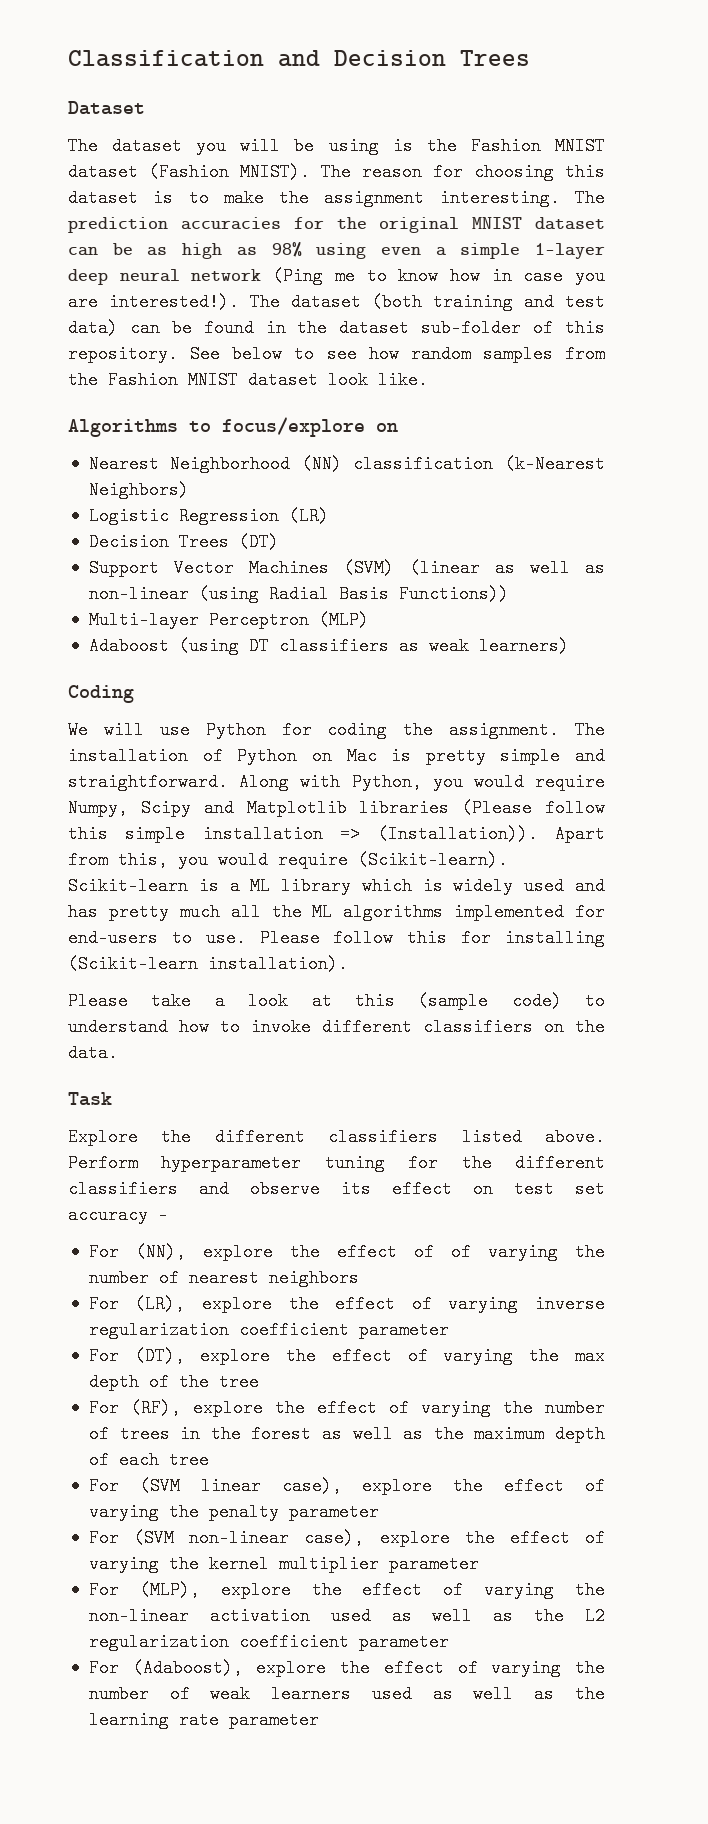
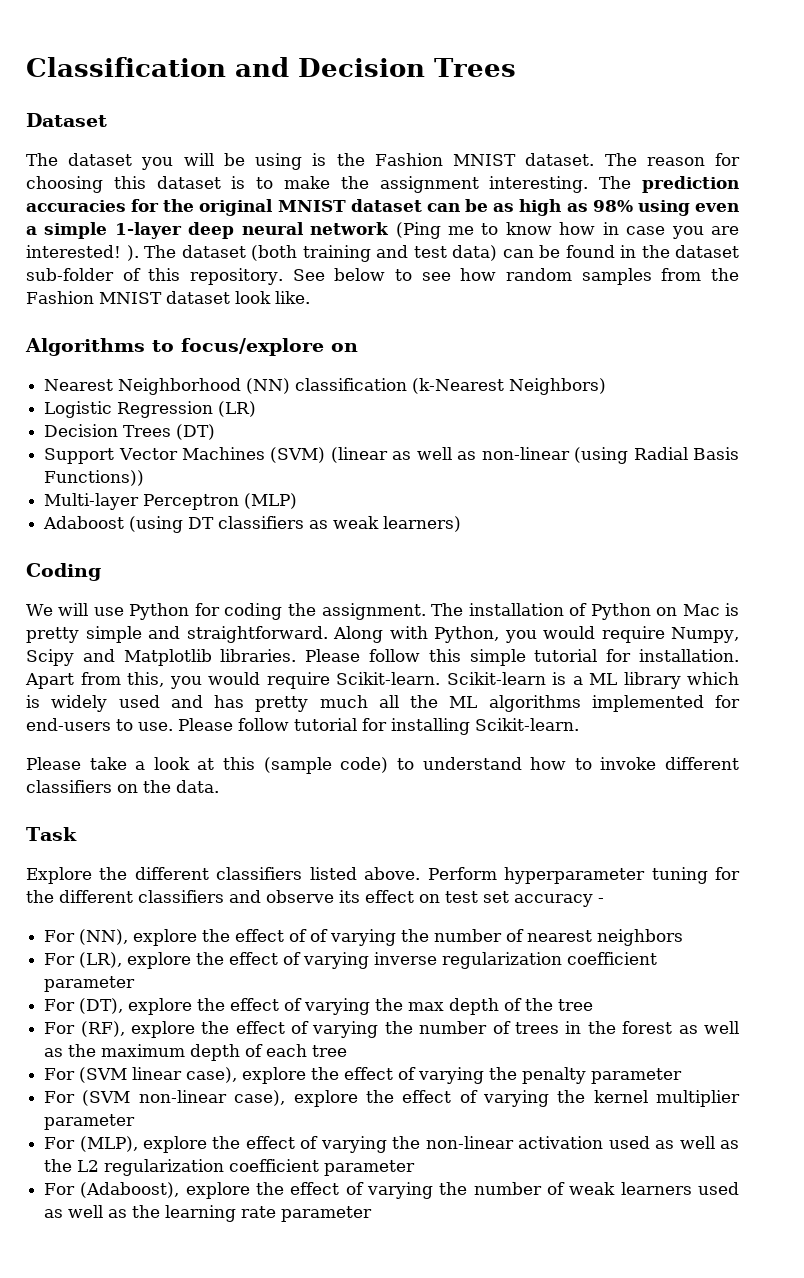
- The dataset you will be using is the Fashion MNIST dataset (Fashion MNIST).
+ The dataset you will be using is the Fashion MNIST dataset.
- The prediction accuracies for the original MNIST dataset can be as high as 98% using even a simple 1-layer deep neural network (Ping me to know how in case you are interested!).
+ The prediction accuracies for the original MNIST dataset can be as high as 98% using even a simple 1-layer deep neural network (Ping me to know how in case you are interested! ).
- Along with Python, you would require Numpy, Scipy and Matplotlib libraries (Please follow this simple installation => (Installation)).
+ Along with Python, you would require Numpy, Scipy and Matplotlib libraries. Please follow this simple tutorial for installation.
- Apart from this, you would require (Scikit-learn).
+ Apart from this, you would require Scikit-learn.
- Please follow this for installing (Scikit-learn installation).
+ Please follow tutorial for installing Scikit-learn.

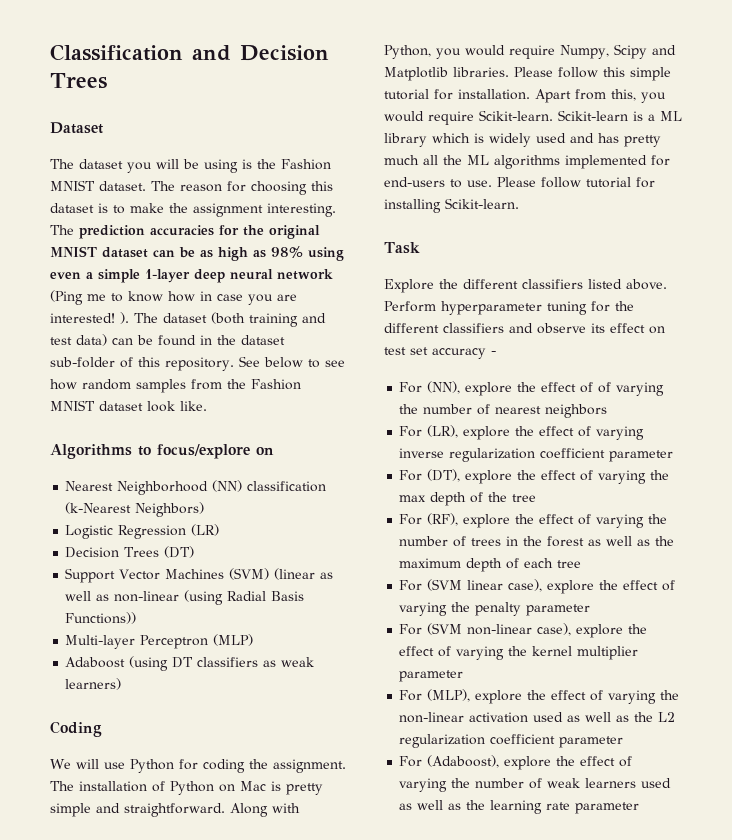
- Please take a look at this (sample code) to understand how to invoke different classifiers on the data.

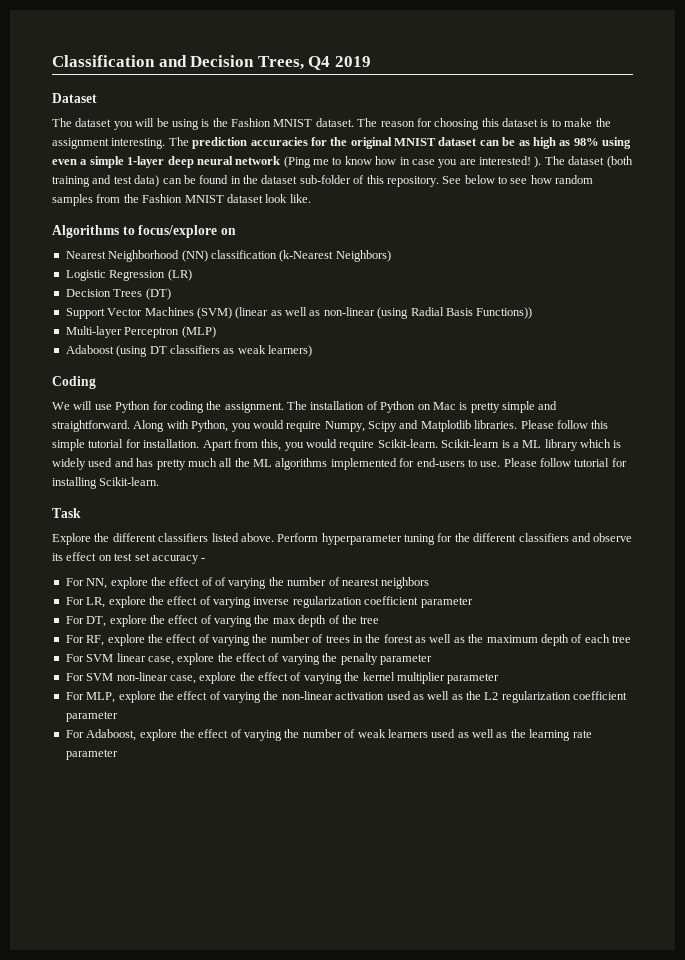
- Classification and Decision Trees
+ Classification and Decision Trees, Q4 2019
- For (NN), explore the effect of of varying the number of nearest neighbors
+ For NN, explore the effect of of varying the number of nearest neighbors
- For (LR), explore the effect of varying inverse regularization coefficient parameter
+ For LR, explore the effect of varying inverse regularization coefficient parameter
- For (DT), explore the effect of varying the max depth of the tree
+ For DT, explore the effect of varying the max depth of the tree
- For (RF), explore the effect of varying the number of trees in the forest as well as the maximum depth of each tree
+ For RF, explore the effect of varying the number of trees in the forest as well as the maximum depth of each tree
- For (SVM linear case), explore the effect of varying the penalty parameter
+ For SVM linear case, explore the effect of varying the penalty parameter
- For (SVM non-linear case), explore the effect of varying the kernel multiplier parameter
+ For SVM non-linear case, explore the effect of varying the kernel multiplier parameter
- For (MLP), explore the effect of varying the non-linear activation used as well as the L2 regularization coefficient parameter
+ For MLP, explore the effect of varying the non-linear activation used as well as the L2 regularization coefficient parameter
- For (Adaboost), explore the effect of varying the number of weak learners used as well as the learning rate parameter
+ For Adaboost, explore the effect of varying the number of weak learners used as well as the learning rate parameter

